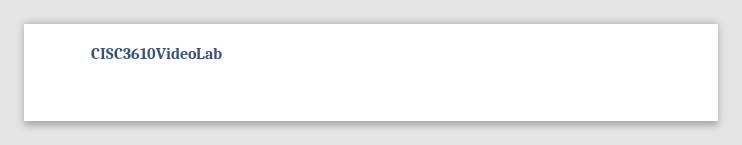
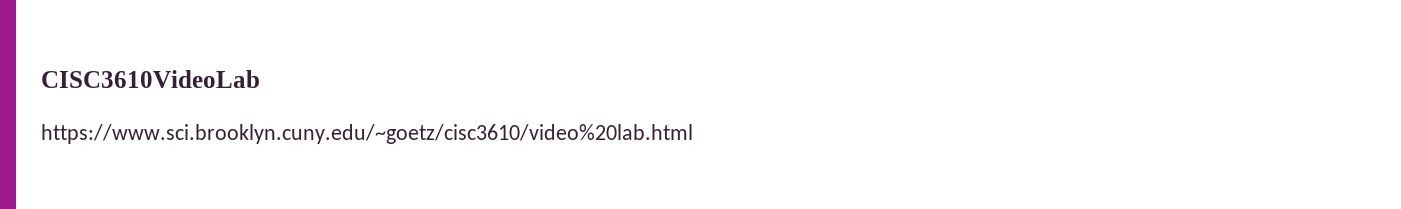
+ https://www.sci.brooklyn.cuny.edu/~goetz/cisc3610/video%20lab.html

